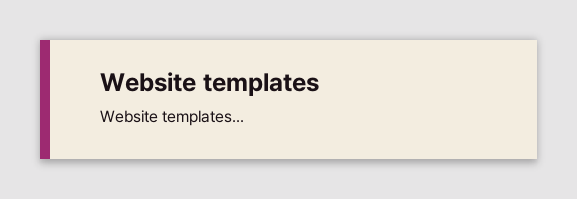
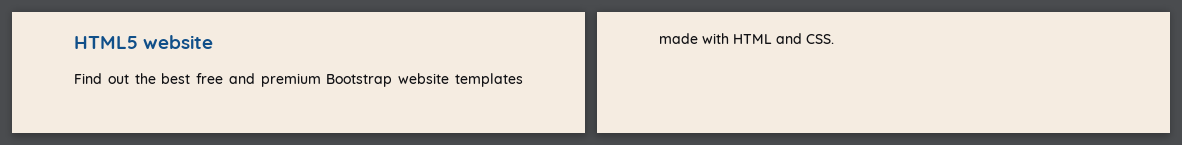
- Website templates
- Website templates...
+ HTML5 website
+ Find out the best free and premium Bootstrap website templates made with HTML and CSS.

